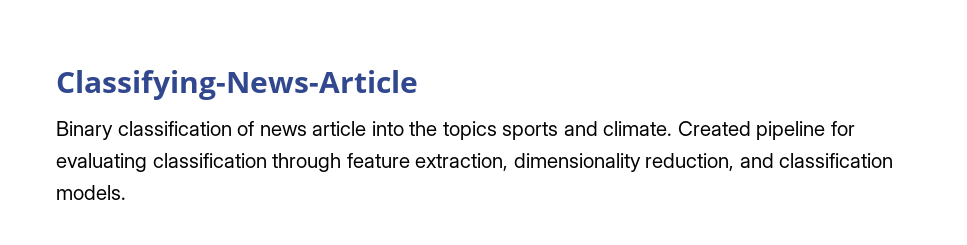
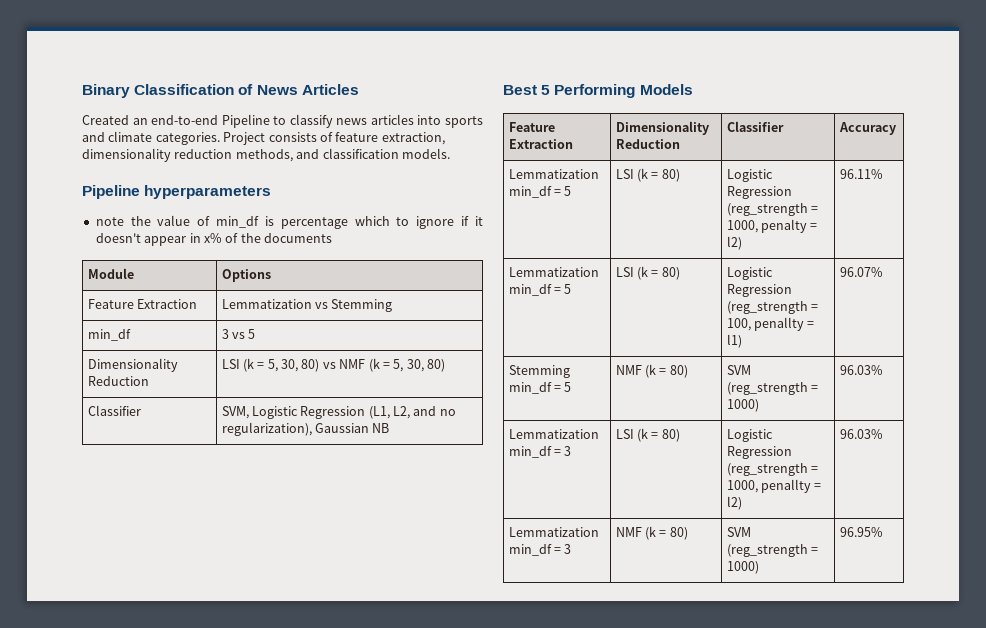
- Classifying-News-Article
- Binary classification of news article into the topics sports and climate. Created pipeline for evaluating classification through feature extraction, dimensionality reduction, and classification models.
+ Binary Classification of News Articles
+ Created an end-to-end Pipeline to classify news articles into sports and climate categories. Project consists of feature extraction, dimensionality reduction methods, and classification models.
+ Pipeline hyperparameters
+ note the value of min_df is percentage which to ignore if it doesn't appear in x% of the documents
+ Module | Options
+ Feature Extraction | Lemmatization vs Stemming
+ min_df | 3 vs 5
+ Dimensionality Reduction | LSI (k = 5, 30, 80) vs NMF (k = 5, 30, 80)
+ Classifier | SVM, Logistic Regression (L1, L2, and no regularization), Gaussian NB
+ Best 5 Performing Models
+ Feature Extraction | Dimensionality Reduction | Classifier | Accuracy
+ Lemmatization min_df = 5 | LSI (k = 80) | Logistic Regression (reg_strength = 1000, penalty = l2) | 96.11%
+ Lemmatization min_df = 5 | LSI (k = 80) | Logistic Regression (reg_strength = 100, penallty = l1) | 96.07%
+ Stemming min_df = 5 | NMF (k = 80) | SVM (reg_strength = 1000) | 96.03%
+ Lemmatization min_df = 3 | LSI (k = 80) | Logistic Regression (reg_strength = 1000, penallty = l2) | 96.03%
+ Lemmatization min_df = 3 | NMF (k = 80) | SVM (reg_strength = 1000) | 96.95%

